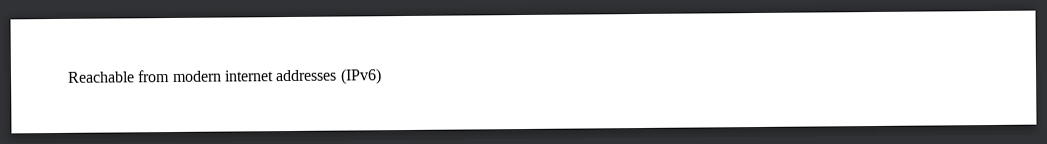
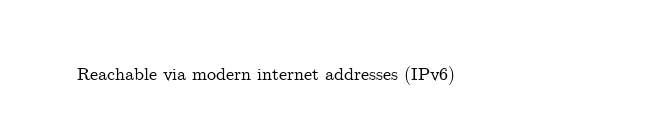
- Reachable from modern internet addresses (IPv6)
+ Reachable via modern internet addresses (IPv6)

